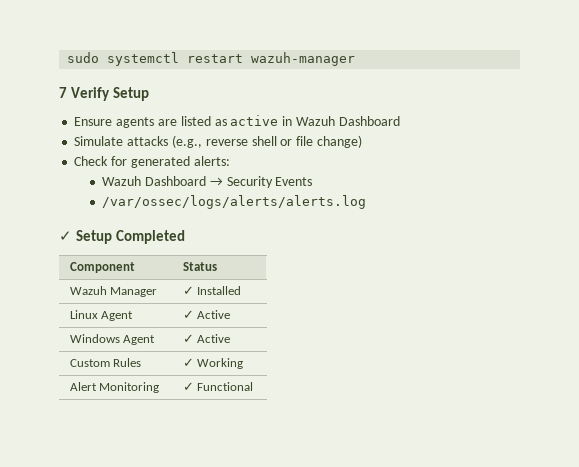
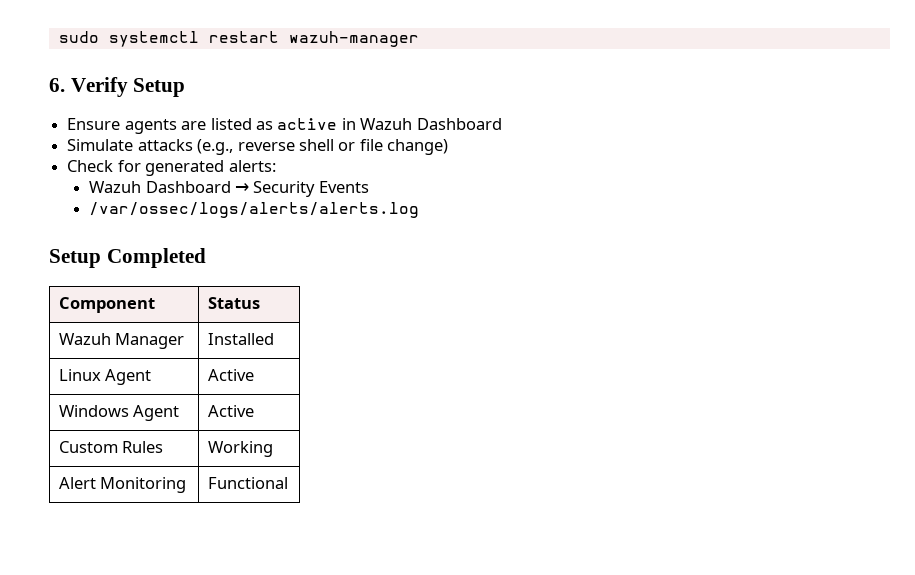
- 7 Verify Setup
+ 6. Verify Setup
- ✓ Setup Completed
+ Setup Completed
- Wazuh Manager | ✓ Installed
+ Wazuh Manager | Installed
- Linux Agent | ✓ Active
+ Linux Agent | Active
- Windows Agent | ✓ Active
+ Windows Agent | Active
- Custom Rules | ✓ Working
+ Custom Rules | Working
- Alert Monitoring | ✓ Functional
+ Alert Monitoring | Functional

